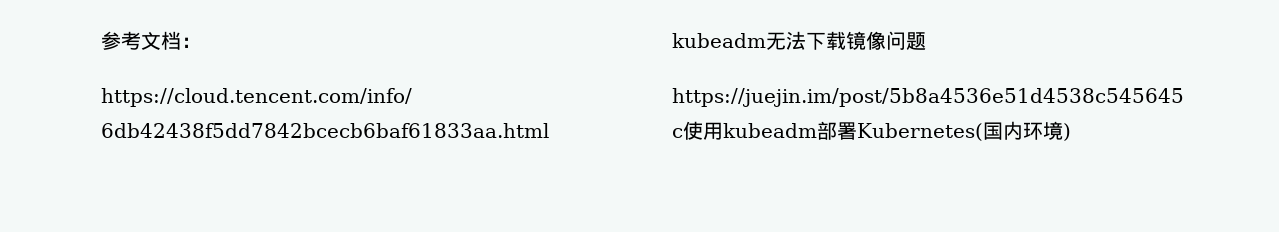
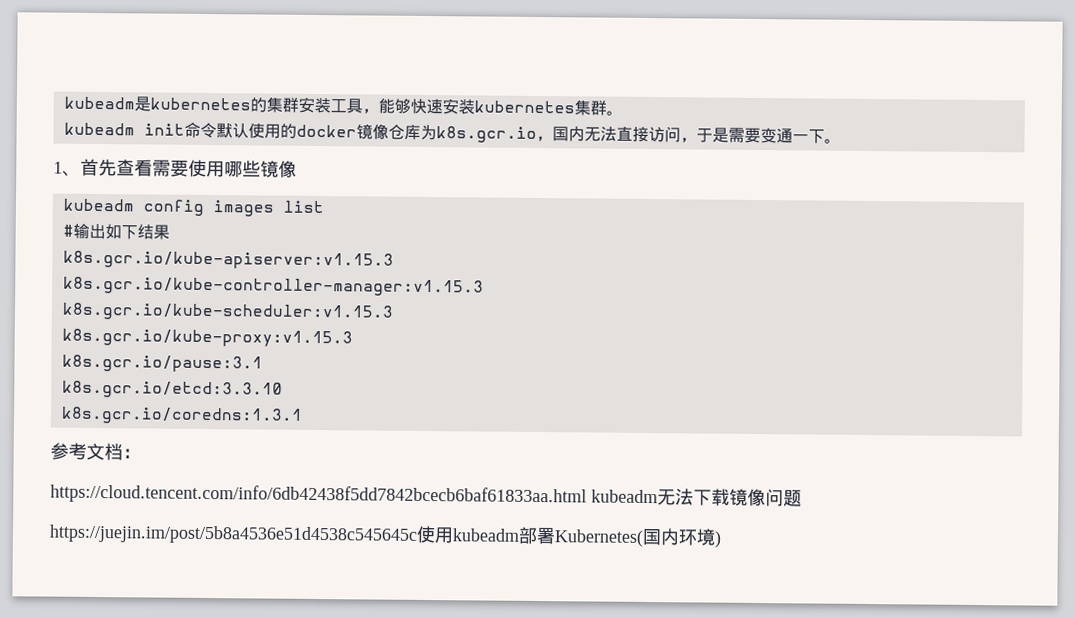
+ kubeadm是kubernetes的集群安装工具，能够快速安装kubernetes集群。
+ kubeadm init命令默认使用的docker镜像仓库为k8s.gcr.io，国内无法直接访问，于是需要变通一下。
+ 1、首先查看需要使用哪些镜像
+ kubeadm config images list
+ #输出如下结果
+ k8s.gcr.io/kube-apiserver:v1.15.3
+ k8s.gcr.io/kube-controller-manager:v1.15.3
+ k8s.gcr.io/kube-scheduler:v1.15.3
+ k8s.gcr.io/kube-proxy:v1.15.3
+ k8s.gcr.io/pause:3.1
+ k8s.gcr.io/etcd:3.3.10
+ k8s.gcr.io/coredns:1.3.1

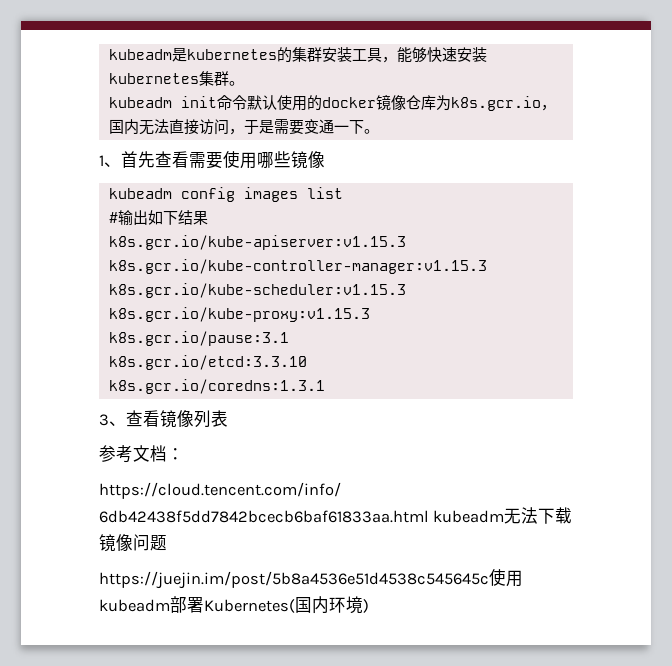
+ 3、查看镜像列表

